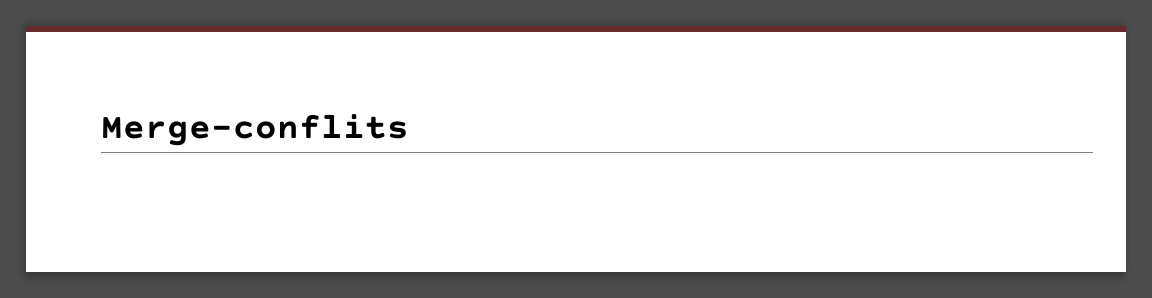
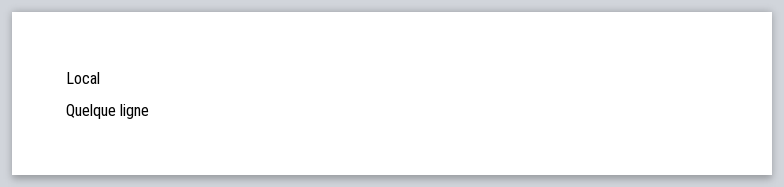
- Merge-conflits
+ Local
+ Quelque ligne

